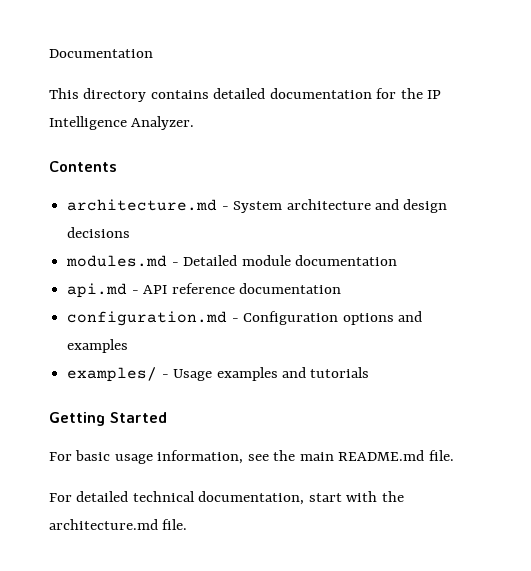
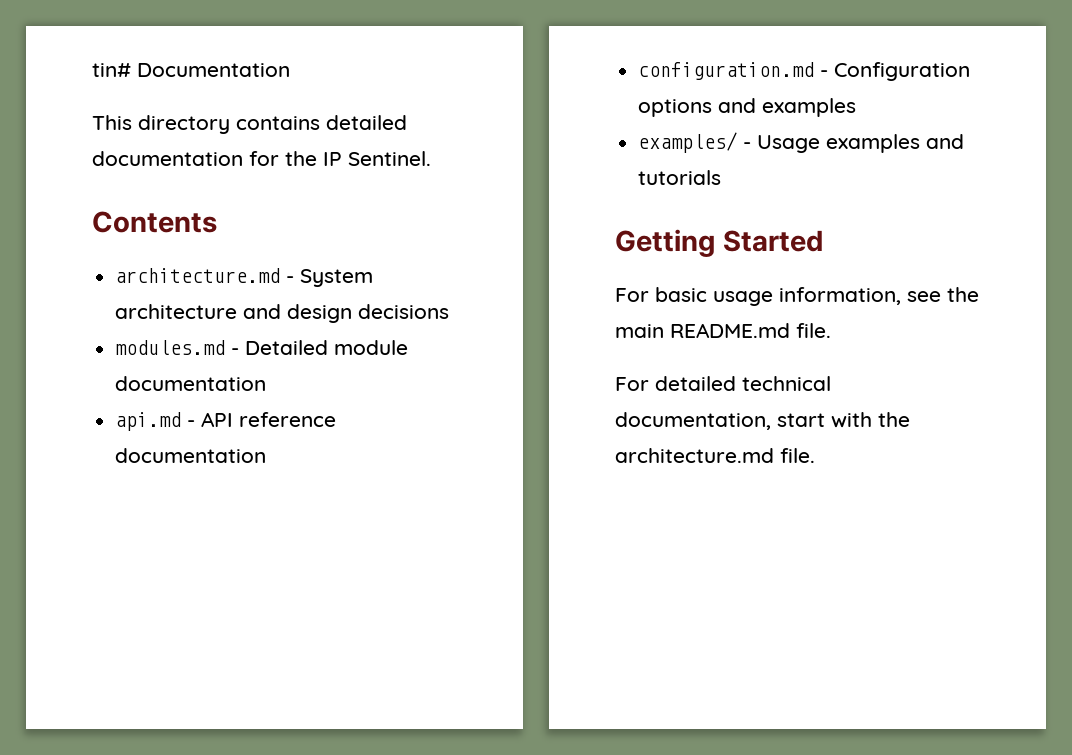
- Documentation
+ tin# Documentation
- This directory contains detailed documentation for the IP Intelligence Analyzer.
+ This directory contains detailed documentation for the IP Sentinel.

